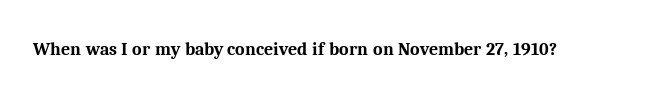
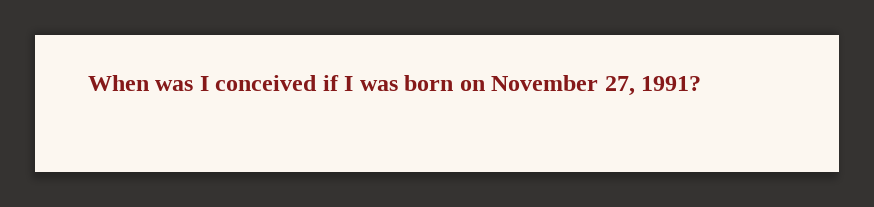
- When was I or my baby conceived if born on November 27, 1910?
+ When was I conceived if I was born on November 27, 1991?

